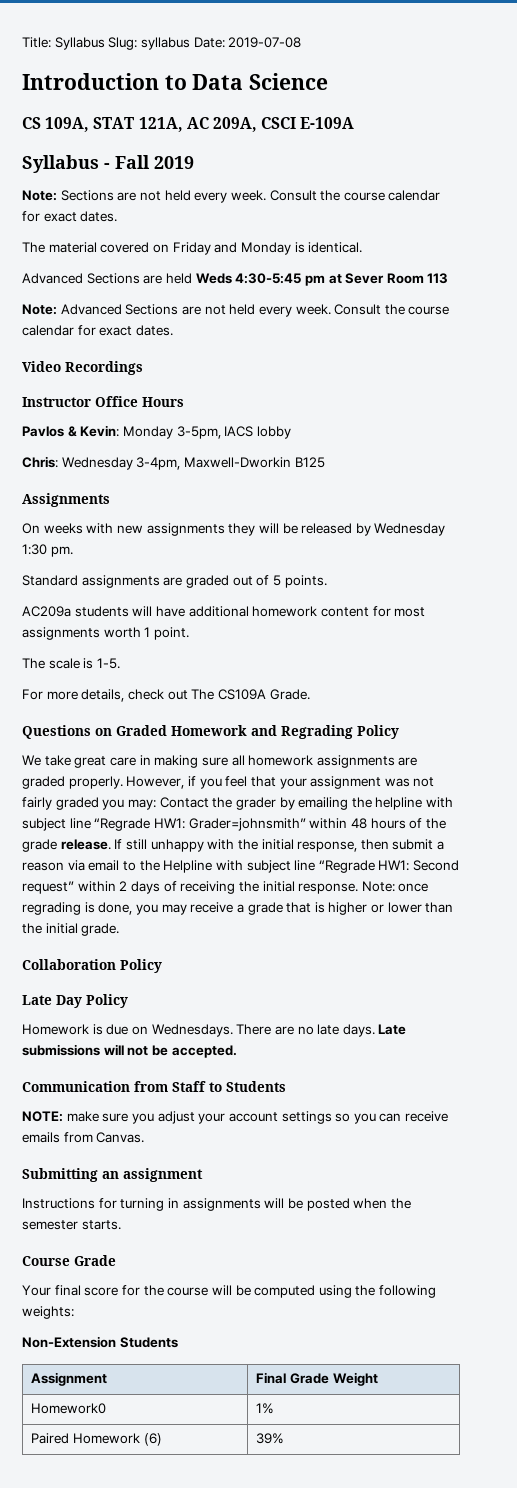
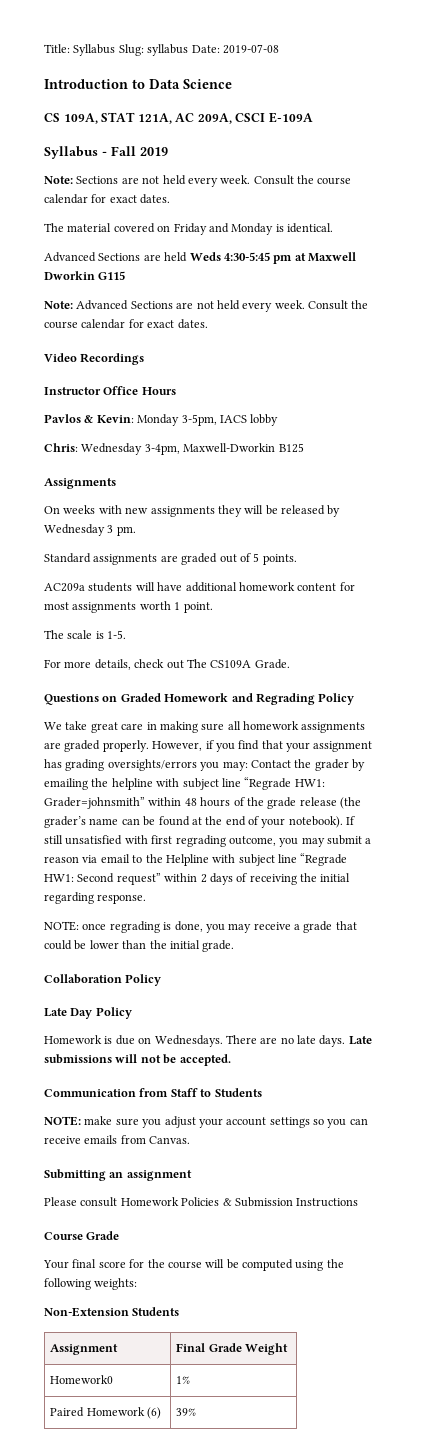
- Advanced Sections are held Weds 4:30-5:45 pm at Sever Room 113
+ Advanced Sections are held Weds 4:30-5:45 pm at Maxwell Dworkin G115
- On weeks with new assignments they will be released by Wednesday 1:30 pm.
+ On weeks with new assignments they will be released by Wednesday 3 pm.
- However, if you feel that your assignment was not fairly graded you may:
+ However, if you find that your assignment has grading oversights/errors you may:
- Grader=johnsmith” within 48 hours of the grade release. If still unhappy with the initial response, then submit a reason via email to the Helpline with subject line “Regrade HW1:
+ Grader=johnsmith” within 48 hours of the grade release (the grader’s name can be found at the end of your notebook). If still unsatisfied with first regrading outcome, you may submit a reason via email to the Helpline with subject line “Regrade HW1:
- Second request” within 2 days of receiving the initial response. Note:
+ Second request” within 2 days of receiving the initial regarding response.
+ NOTE:
- once regrading is done, you may receive a grade that is higher or lower than the initial grade.
+ once regrading is done, you may receive a grade that could be lower than the initial grade.
- Instructions for turning in assignments will be posted when the semester starts.
+ Please consult Homework Policies & Submission Instructions

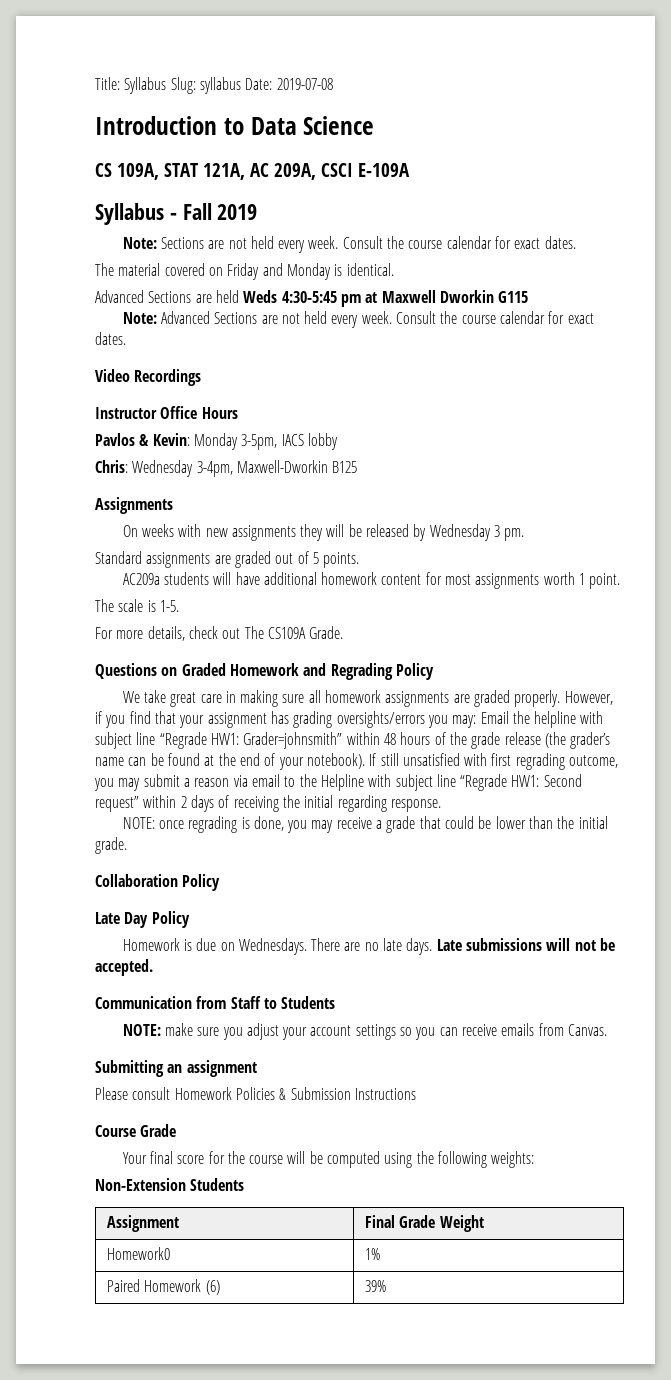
- However, if you find that your assignment has grading oversights/errors you may: Contact the grader by emailing the helpline with subject line “Regrade HW1: Grader=johnsmith” within 48 hours of the grade release (the grader’s name can be found at the end of your notebook).
+ However, if you find that your assignment has grading oversights/errors you may: Email the helpline with subject line “Regrade HW1: Grader=johnsmith” within 48 hours of the grade release (the grader’s name can be found at the end of your notebook).

